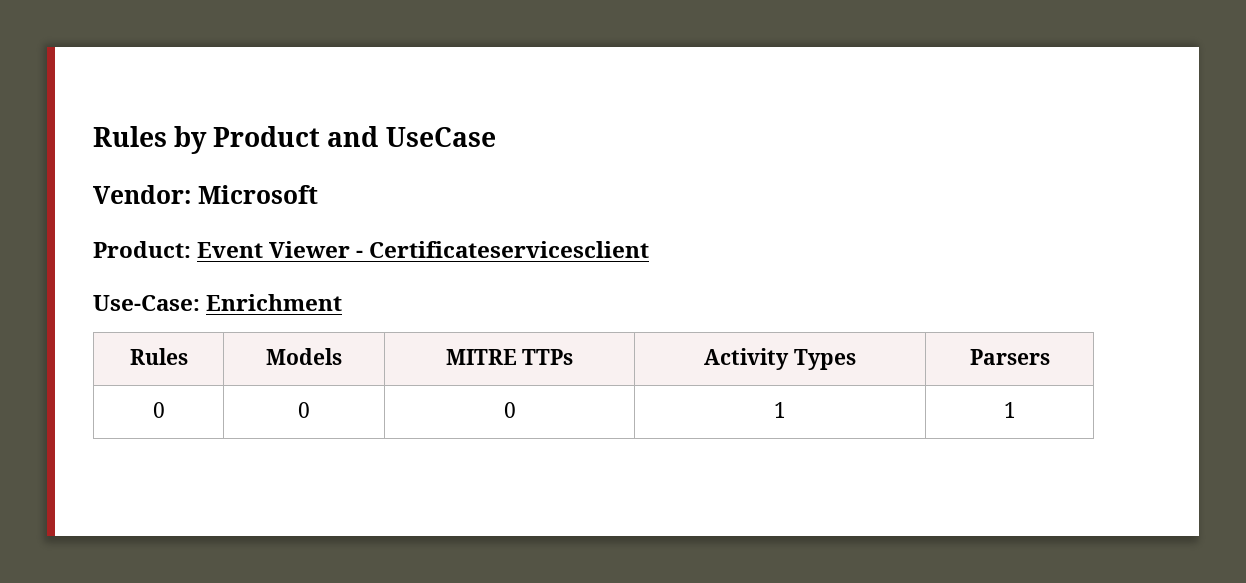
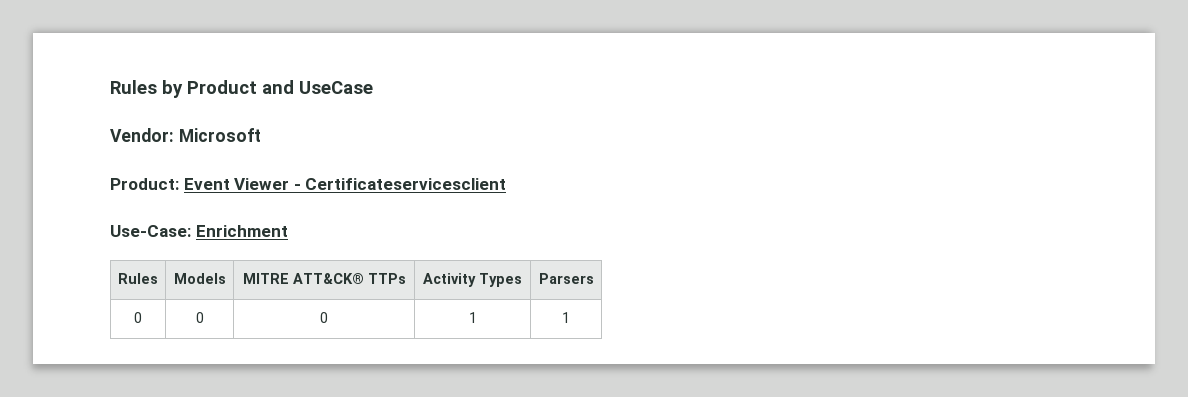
- Rules | Models | MITRE TTPs | Activity Types | Parsers
+ Rules | Models | MITRE ATT&CK® TTPs | Activity Types | Parsers

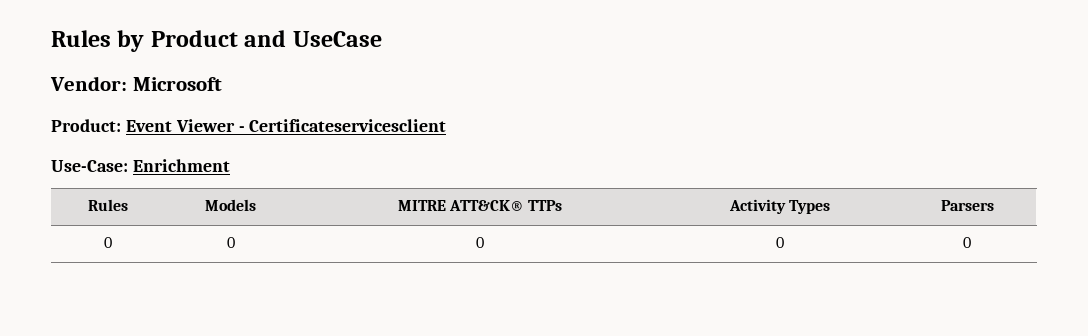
- 0 | 0 | 0 | 1 | 1
+ 0 | 0 | 0 | 0 | 0

